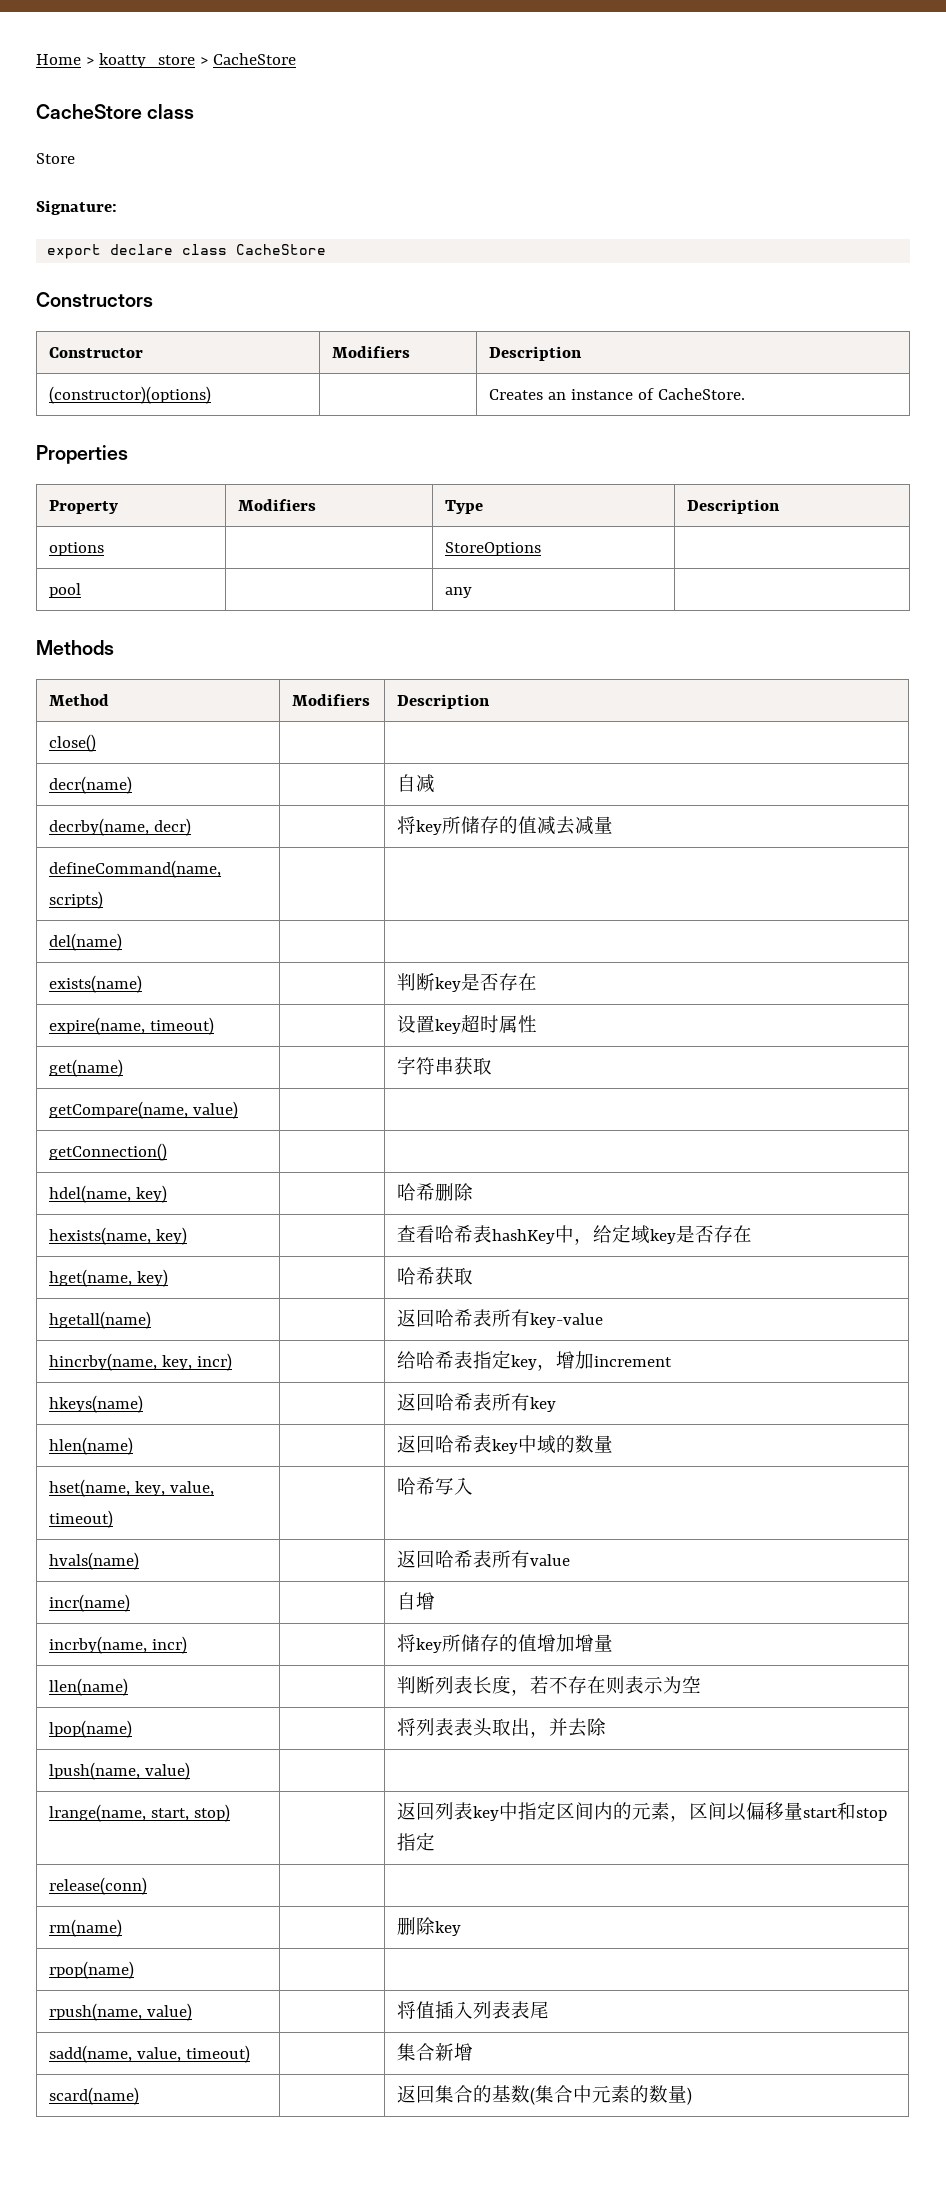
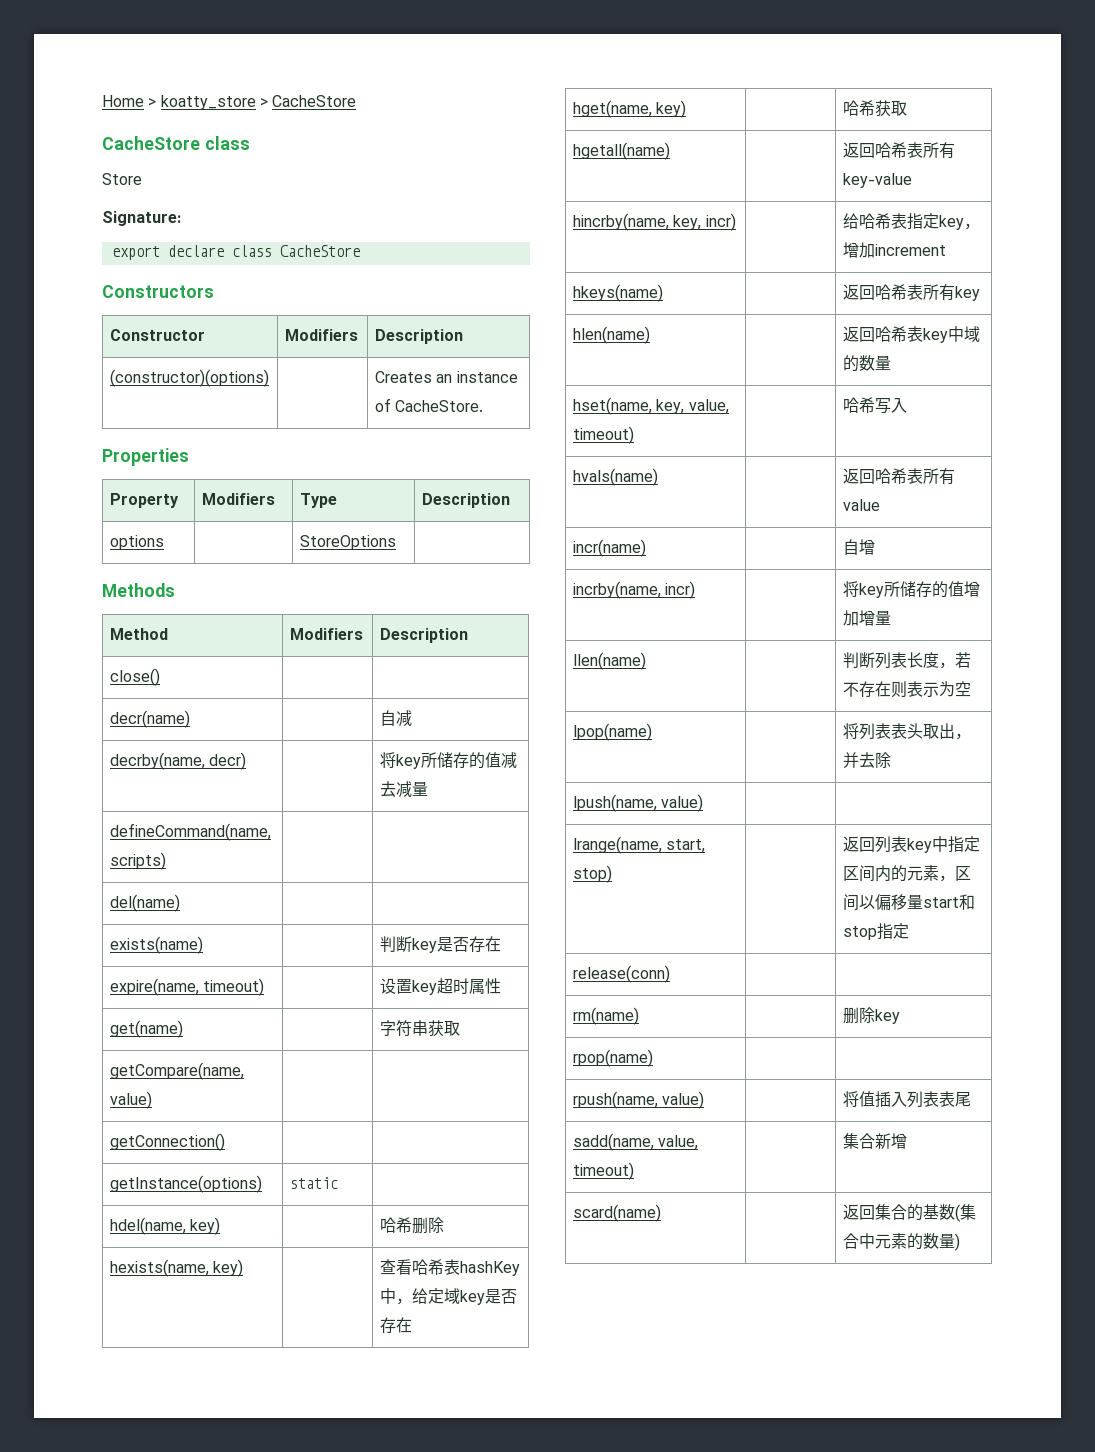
- pool | | any |
+ getInstance(options) | static |

